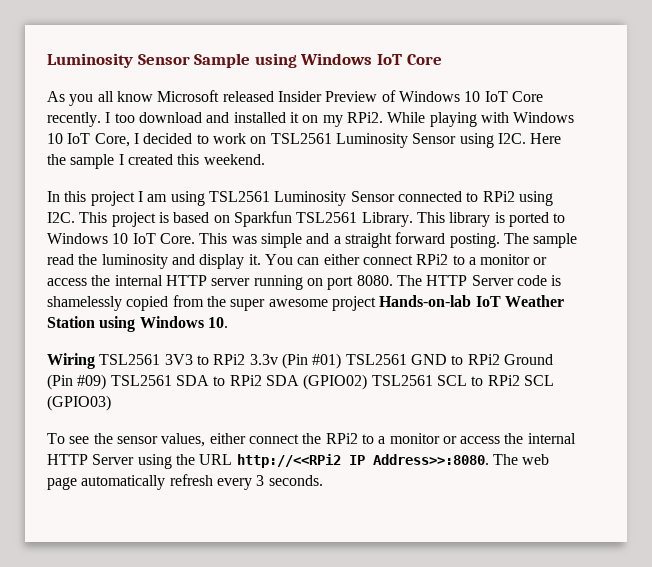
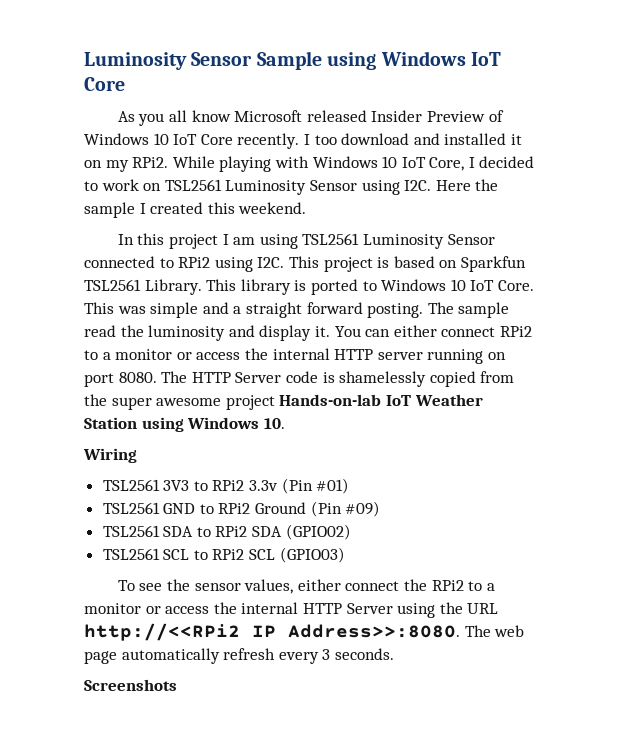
- Wiring TSL2561 3V3 to RPi2 3.3v (Pin #01) TSL2561 GND to RPi2 Ground (Pin #09) TSL2561 SDA to RPi2 SDA (GPIO02) TSL2561 SCL to RPi2 SCL (GPIO03)
+ Wiring
+ TSL2561 3V3 to RPi2 3.3v (Pin #01)
+ TSL2561 GND to RPi2 Ground (Pin #09)
+ TSL2561 SDA to RPi2 SDA (GPIO02)
+ TSL2561 SCL to RPi2 SCL (GPIO03)
+ Screenshots

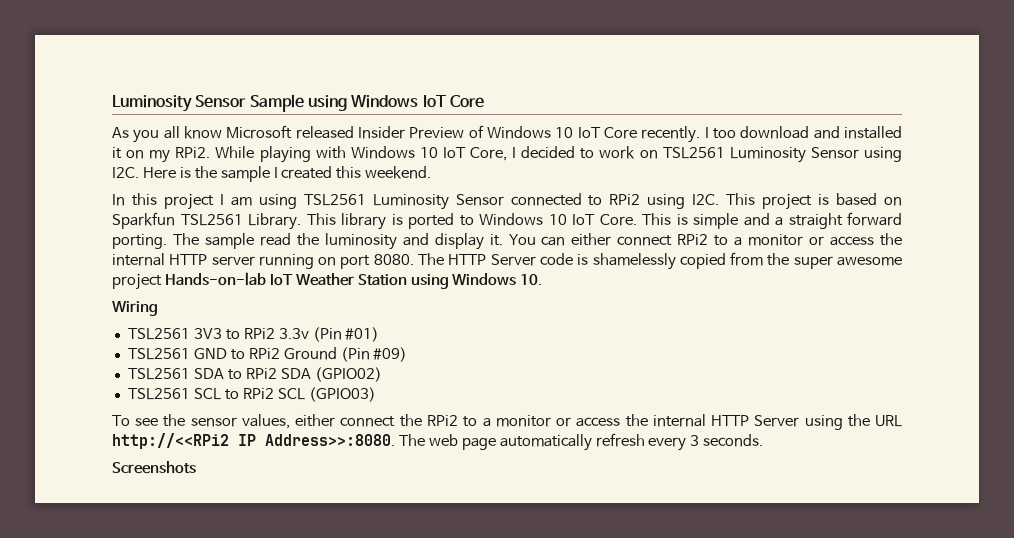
- While playing with Windows 10 IoT Core, I decided to work on TSL2561 Luminosity Sensor using I2C. Here the sample I created this weekend.
+ While playing with Windows 10 IoT Core, I decided to work on TSL2561 Luminosity Sensor using I2C. Here is the sample I created this weekend.
- This was simple and a straight forward posting.
+ This is simple and a straight forward porting.

